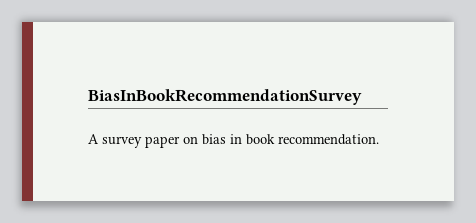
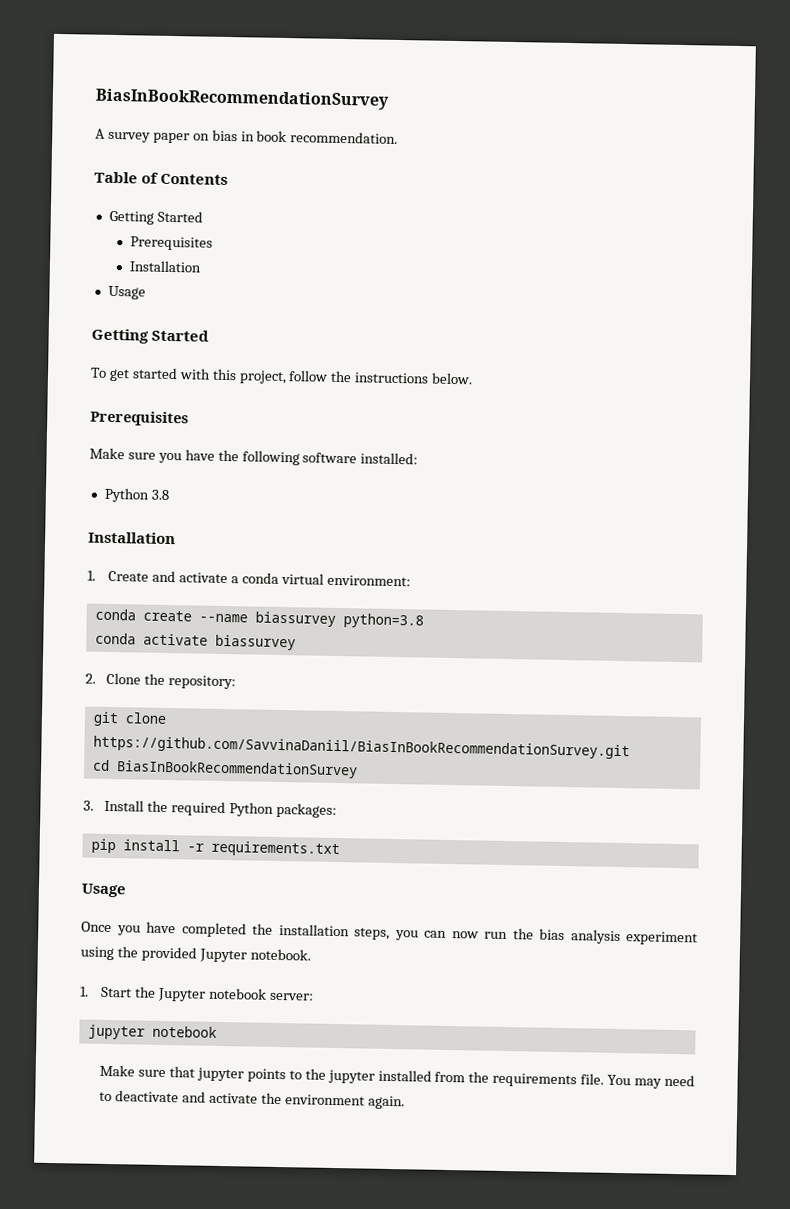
+ Table of Contents
+ Getting Started
+ Prerequisites
+ Installation
+ Usage
+ Getting Started
+ To get started with this project, follow the instructions below.
+ Prerequisites
+ Make sure you have the following software installed:
+ Python 3.8
+ Installation
+ 1. Create and activate a conda virtual environment:
+ conda create --name biassurvey python=3.8
+ conda activate biassurvey
+ 2. Clone the repository:
+ git clone https://github.com/SavvinaDaniil/BiasInBookRecommendationSurvey.git
+ cd BiasInBookRecommendationSurvey
+ 3. Install the required Python packages:
+ pip install -r requirements.txt
+ Usage
+ Once you have completed the installation steps, you can now run the bias analysis experiment using the provided Jupyter notebook.
+ 1. Start the Jupyter notebook server:
+ jupyter notebook
+ Make sure that jupyter points to the jupyter installed from the requirements file. You may need to deactivate and activate the environment again.

